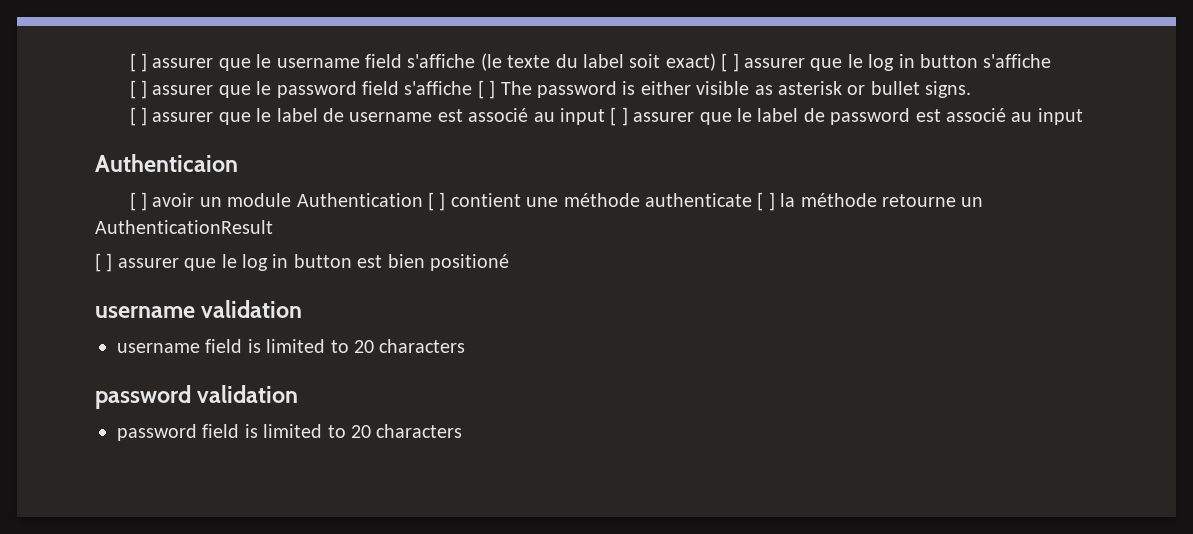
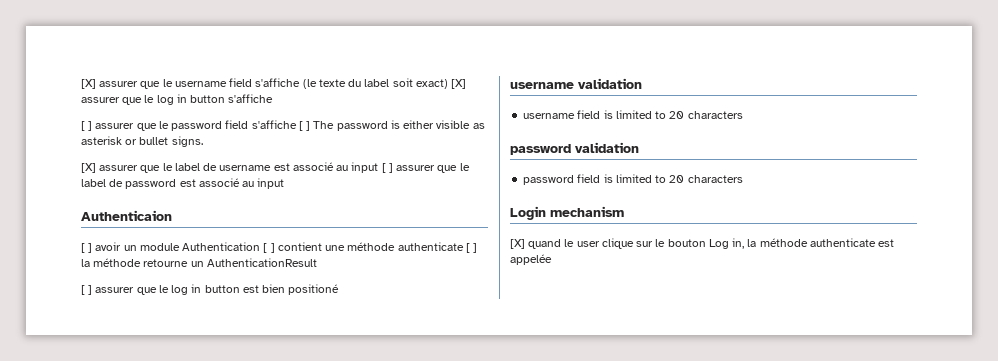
- [ ] assurer que le username field s'affiche (le texte du label soit exact) [ ] assurer que le log in button s'affiche
+ [X] assurer que le username field s'affiche (le texte du label soit exact) [X] assurer que le log in button s'affiche
- [ ] assurer que le label de username est associé au input [ ] assurer que le label de password est associé au input
+ [X] assurer que le label de username est associé au input [ ] assurer que le label de password est associé au input
+ Login mechanism
+ [X] quand le user clique sur le bouton Log in, la méthode authenticate est appelée

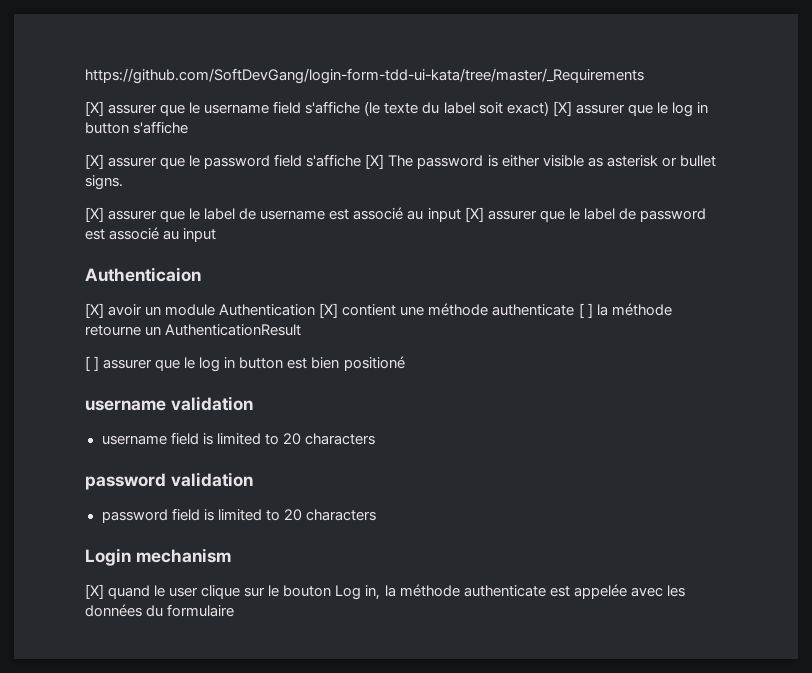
+ https://github.com/SoftDevGang/login-form-tdd-ui-kata/tree/master/_Requirements
- [ ] assurer que le password field s'affiche [ ] The password is either visible as asterisk or bullet signs.
+ [X] assurer que le password field s'affiche [X] The password is either visible as asterisk or bullet signs.
- [X] assurer que le label de username est associé au input [ ] assurer que le label de password est associé au input
+ [X] assurer que le label de username est associé au input [X] assurer que le label de password est associé au input
- [ ] avoir un module Authentication [ ] contient une méthode authenticate [ ] la méthode retourne un AuthenticationResult
+ [X] avoir un module Authentication [X] contient une méthode authenticate [ ] la méthode retourne un AuthenticationResult
- [X] quand le user clique sur le bouton Log in, la méthode authenticate est appelée
+ [X] quand le user clique sur le bouton Log in, la méthode authenticate est appelée avec les données du formulaire

